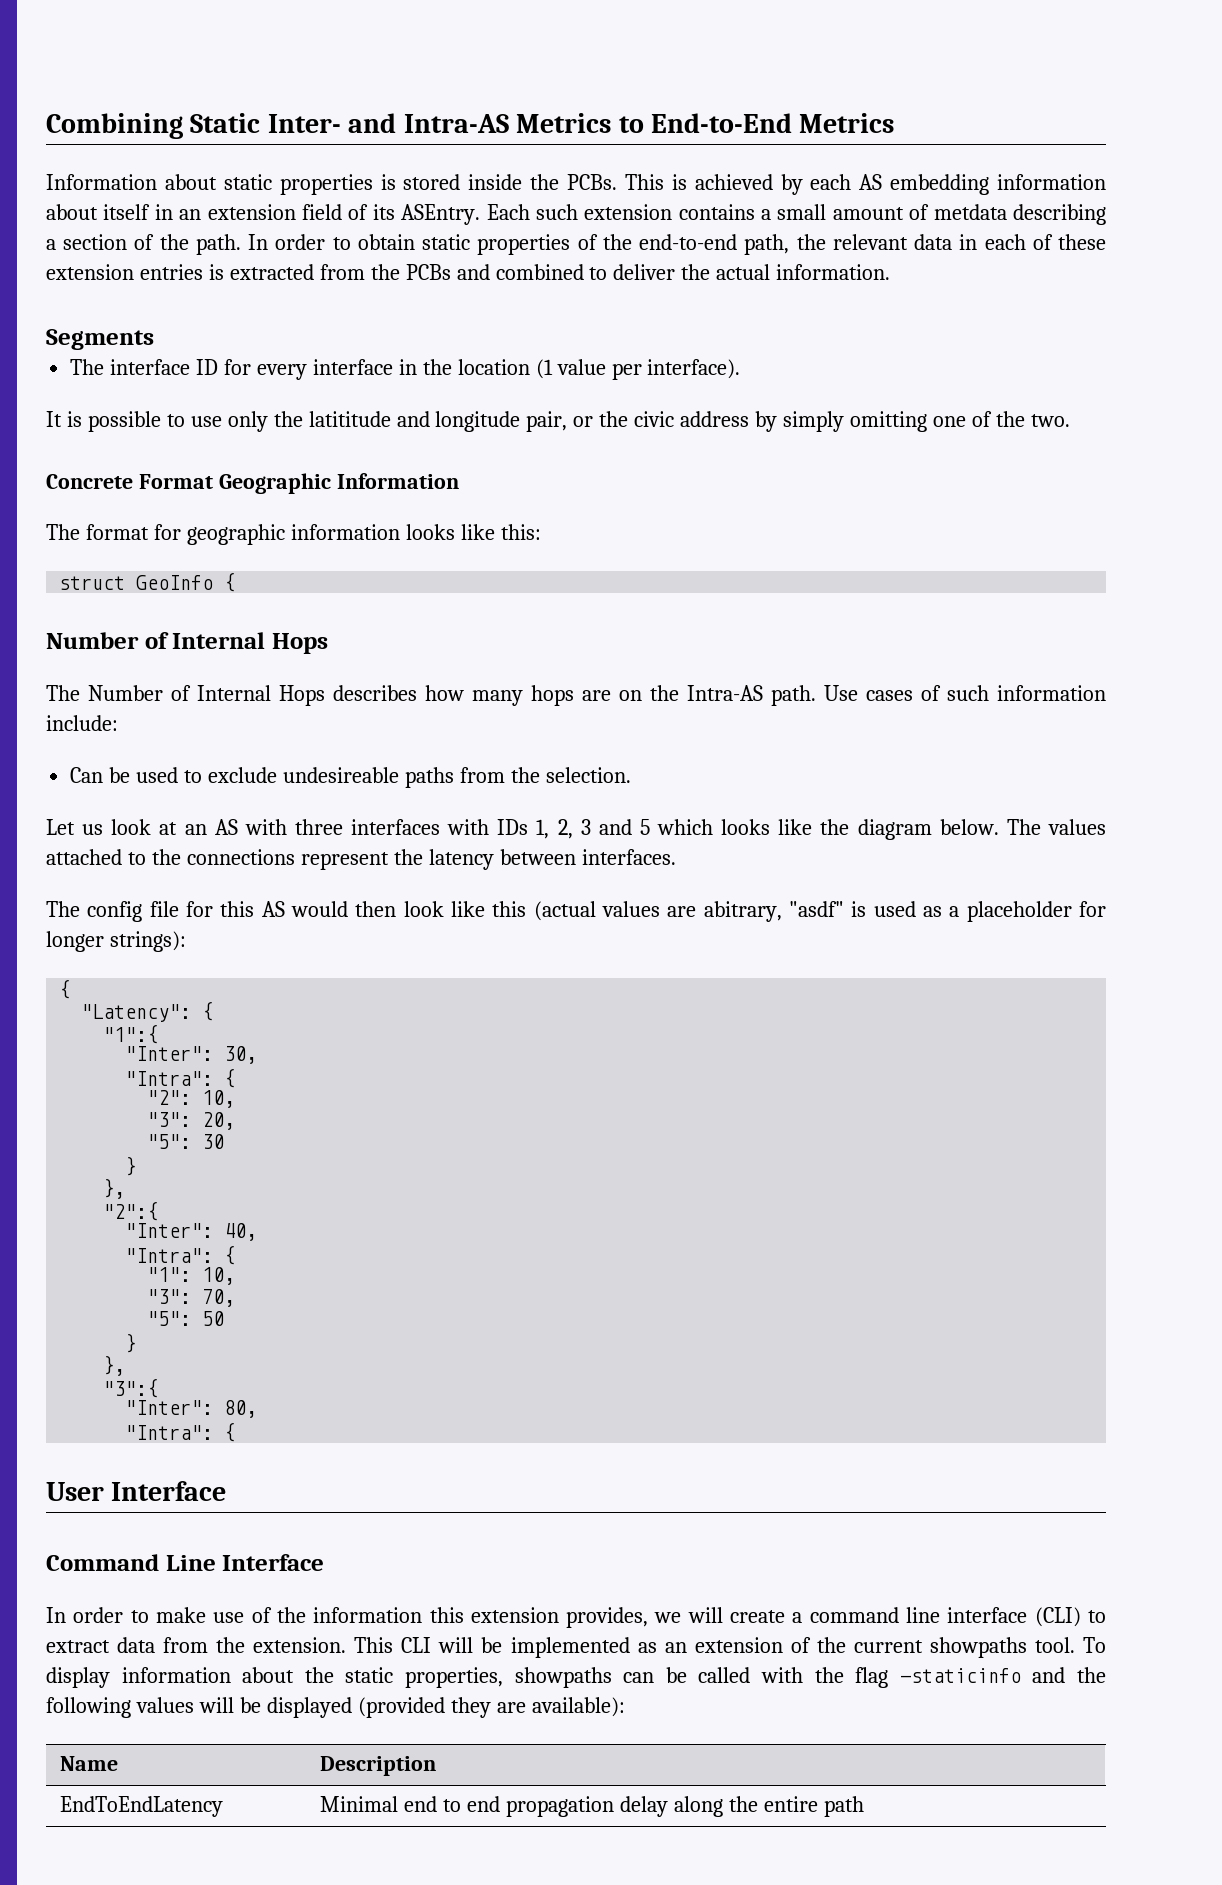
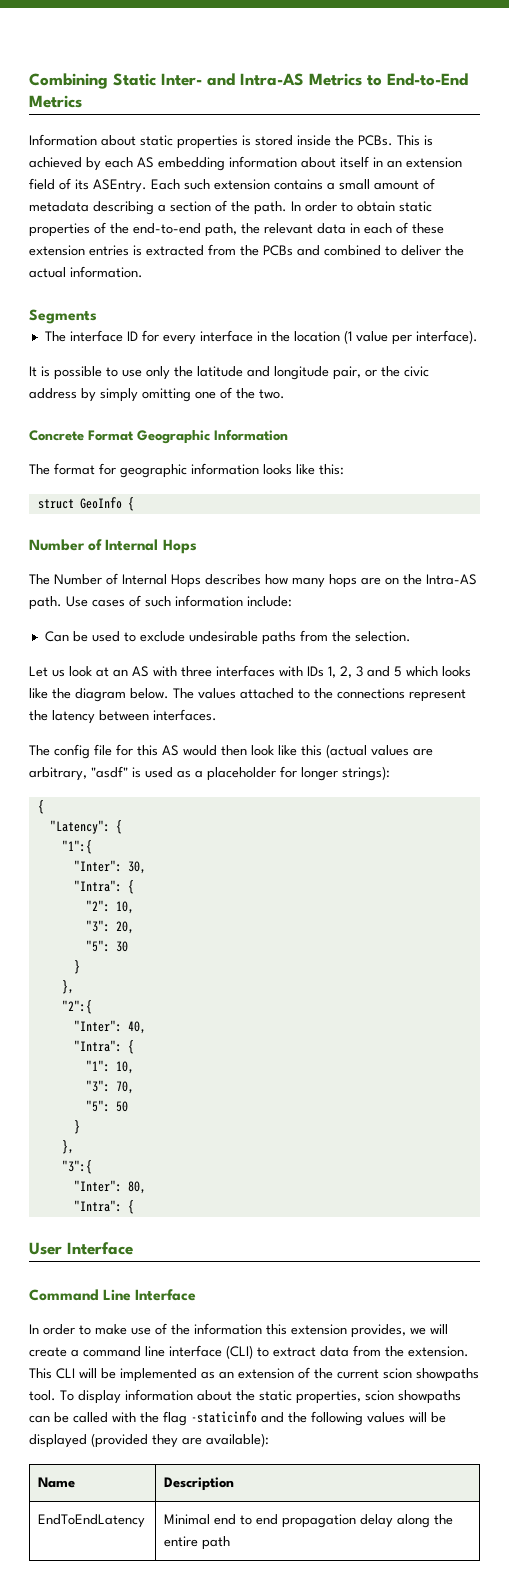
- Each such extension contains a small amount of metdata describing a section of the path.
+ Each such extension contains a small amount of metadata describing a section of the path.
- It is possible to use only the latititude and longitude pair, or the civic address by simply omitting one of the two.
+ It is possible to use only the latitude and longitude pair, or the civic address by simply omitting one of the two.
- Can be used to exclude undesireable paths from the selection.
+ Can be used to exclude undesirable paths from the selection.
- The config file for this AS would then look like this (actual values are abitrary, "asdf" is used as a placeholder for longer strings):
+ The config file for this AS would then look like this (actual values are arbitrary, "asdf" is used as a placeholder for longer strings):
- This CLI will be implemented as an extension of the current showpaths tool.
+ This CLI will be implemented as an extension of the current scion showpaths tool.
- To display information about the static properties, showpaths can be called with the flag -staticinfo and the following values will be displayed (provided they are available):
+ To display information about the static properties, scion showpaths can be called with the flag -staticinfo and the following values will be displayed (provided they are available):

